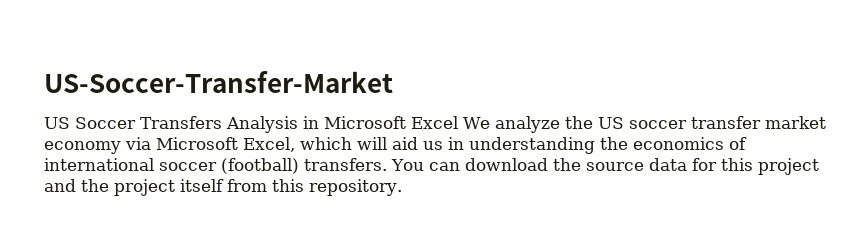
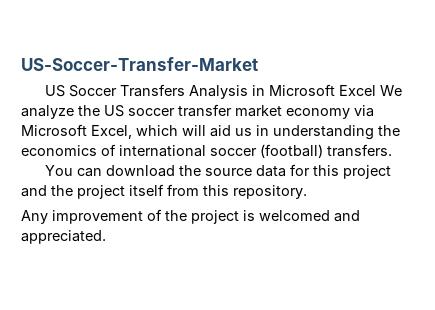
- US Soccer Transfers Analysis in Microsoft Excel We analyze the US soccer transfer market economy via Microsoft Excel, which will aid us in understanding the economics of international soccer (football) transfers. You can download the source data for this project and the project itself from this repository.
+ US Soccer Transfers Analysis in Microsoft Excel We analyze the US soccer transfer market economy via Microsoft Excel, which will aid us in understanding the economics of international soccer (football) transfers.
+ You can download the source data for this project and the project itself from this repository.
+ Any improvement of the project is welcomed and appreciated.

